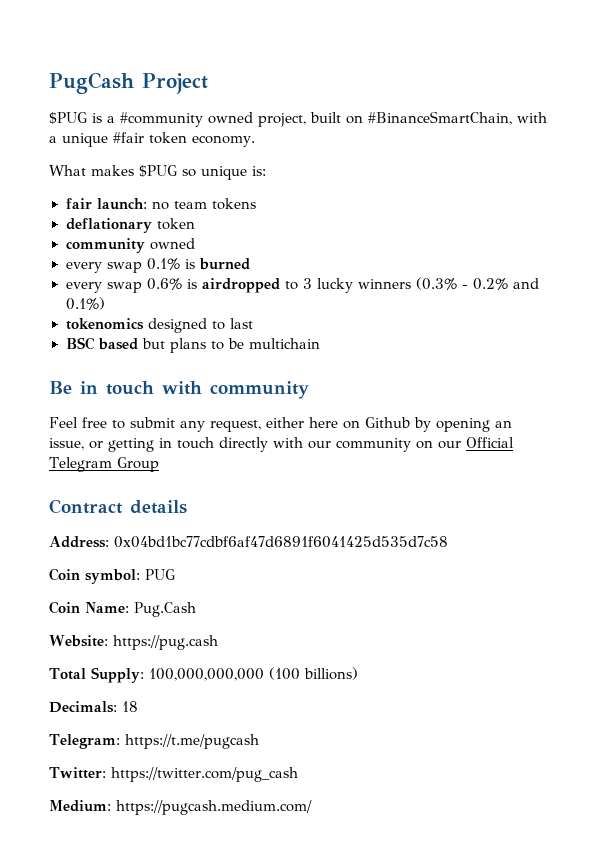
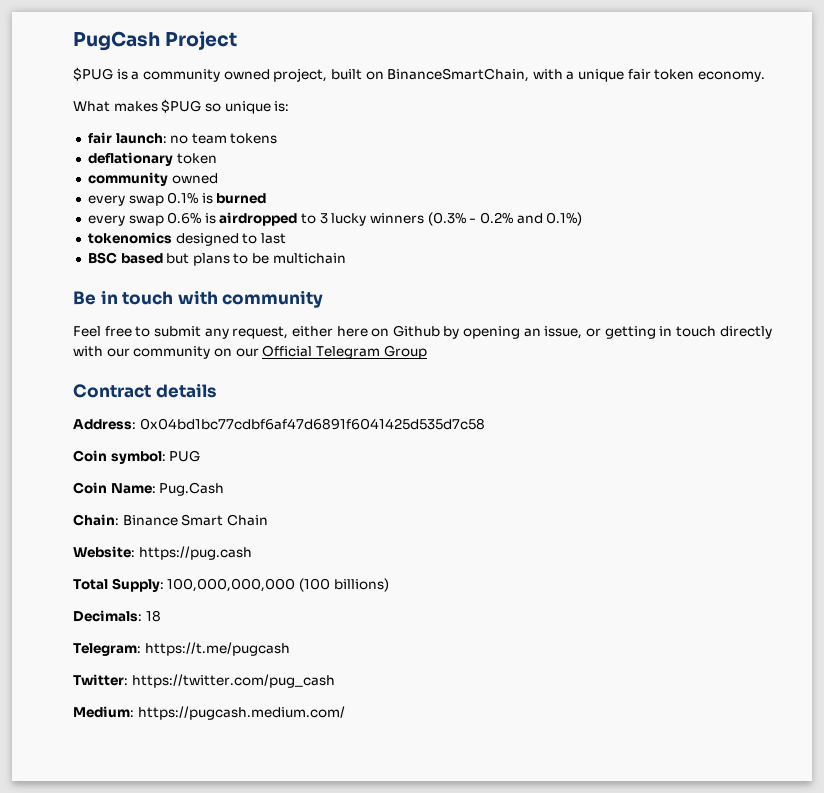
- $PUG is a #community owned project, built on #BinanceSmartChain, with a unique #fair token economy.
+ $PUG is a community owned project, built on BinanceSmartChain, with a unique fair token economy.
+ Chain: Binance Smart Chain

